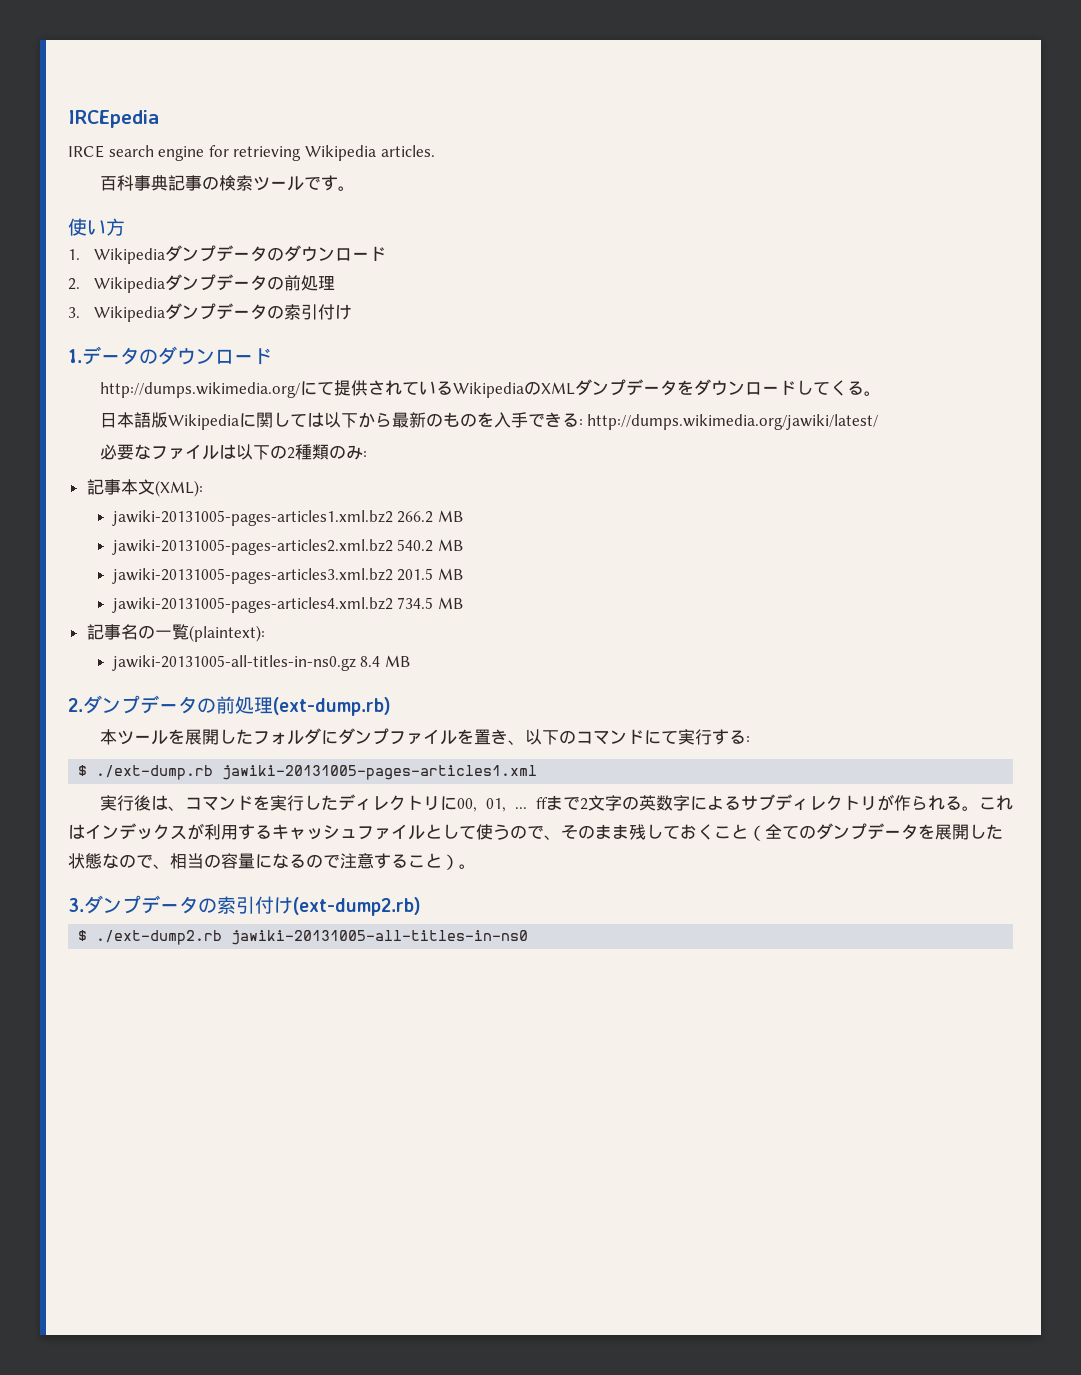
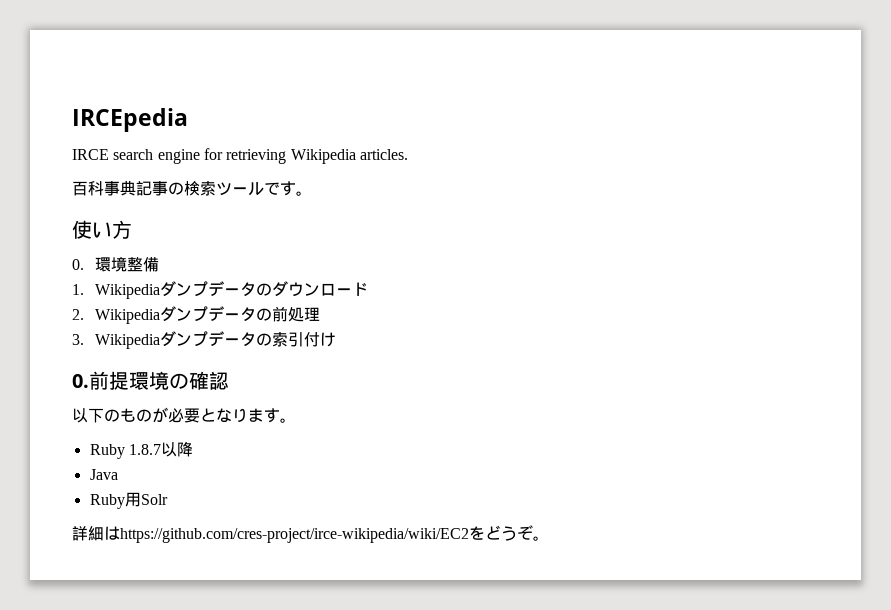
+ 0.環境整備
- 1.データのダウンロード
- http://dumps.wikimedia.org/にて提供されているWikipediaのXMLダンプデータをダウンロードしてくる。
- 日本語版Wikipediaに関しては以下から最新のものを入手できる: http://dumps.wikimedia.org/jawiki/latest/
- 必要なファイルは以下の2種類のみ:
- 記事本文(XML):
- jawiki-20131005-pages-articles1.xml.bz2 266.2 MB
- jawiki-20131005-pages-articles2.xml.bz2 540.2 MB
- jawiki-20131005-pages-articles3.xml.bz2 201.5 MB
- jawiki-20131005-pages-articles4.xml.bz2 734.5 MB
- 記事名の一覧(plaintext):
- jawiki-20131005-all-titles-in-ns0.gz 8.4 MB
- 2.ダンプデータの前処理(ext-dump.rb)
- 本ツールを展開したフォルダにダンプファイルを置き、以下のコマンドにて実行する:
- $ ./ext-dump.rb jawiki-20131005-pages-articles1.xml
- 実行後は、コマンドを実行したディレクトリに00, 01, ... ffまで2文字の英数字によるサブディレクトリが作られる。これはインデックスが利用するキャッシュファイルとして使うので、そのまま残しておくこと（全てのダンプデータを展開した状態なので、相当の容量になるので注意すること）。
- 3.ダンプデータの索引付け(ext-dump2.rb)
- $ ./ext-dump2.rb jawiki-20131005-all-titles-in-ns0
+ 0.前提環境の確認
+ 以下のものが必要となります。
+ Ruby 1.8.7以降
+ Java
+ Ruby用Solr
+ 詳細はhttps://github.com/cres-project/irce-wikipedia/wiki/EC2をどうぞ。

